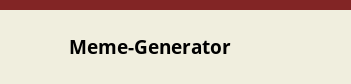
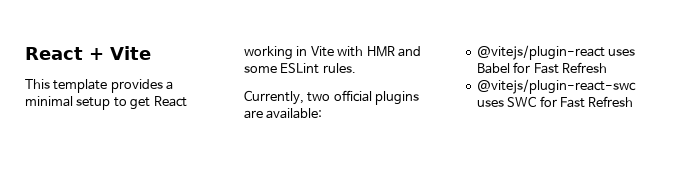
- Meme-Generator
+ React + Vite
+ This template provides a minimal setup to get React working in Vite with HMR and some ESLint rules.
+ Currently, two official plugins are available:
+ @vitejs/plugin-react uses Babel for Fast Refresh
+ @vitejs/plugin-react-swc uses SWC for Fast Refresh

